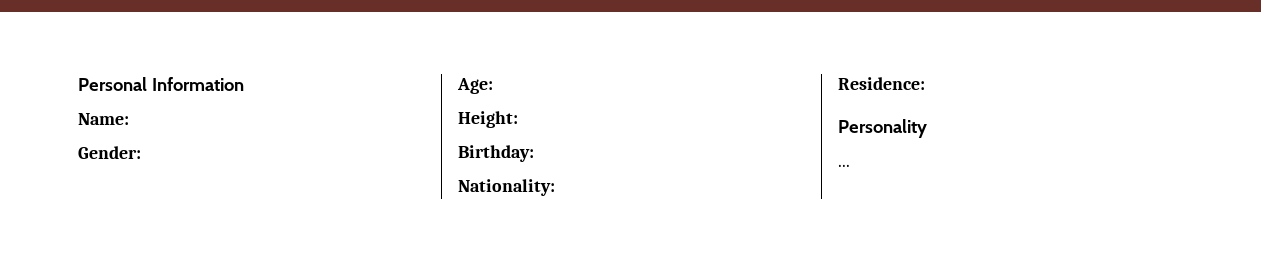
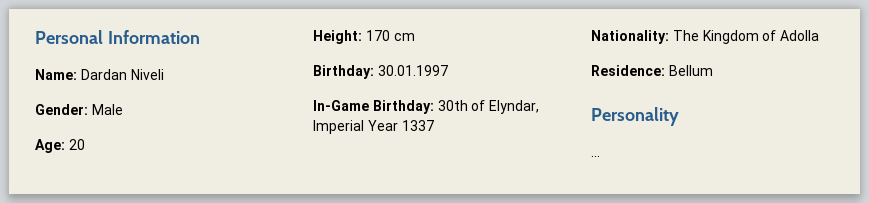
- Name:
+ Name: Dardan Niveli
- Gender:
+ Gender: Male
- Age:
+ Age: 20
- Height:
- Birthday:
- Nationality:
+ Height: 170 cm
+ Birthday: 30.01.1997
+ In-Game Birthday: 30th of Elyndar, Imperial Year 1337
+ Nationality: The Kingdom of Adolla
- Residence:
+ Residence: Bellum

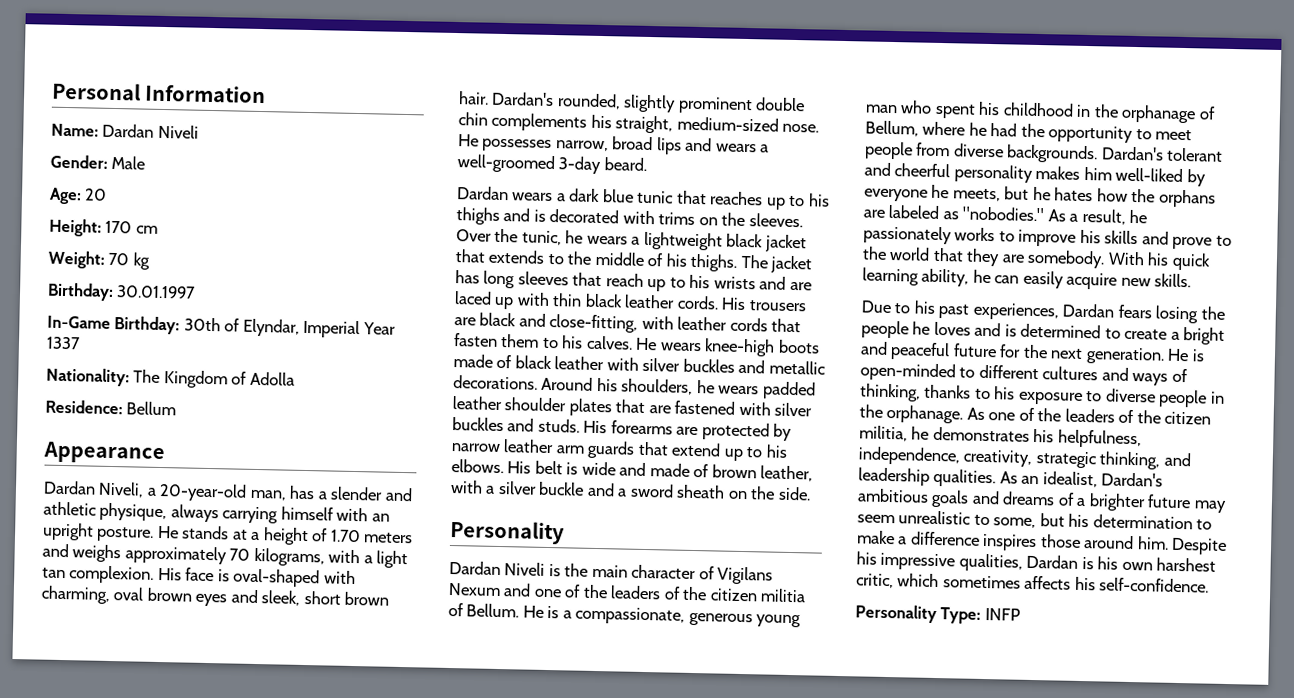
+ Weight: 70 kg
+ Appearance
+ Dardan Niveli, a 20-year-old man, has a slender and athletic physique, always carrying himself with an upright posture. He stands at a height of 1.70 meters and weighs approximately 70 kilograms, with a light tan complexion. His face is oval-shaped with charming, oval brown eyes and sleek, short brown hair. Dardan's rounded, slightly prominent double chin complements his straight, medium-sized nose. He possesses narrow, broad lips and wears a well-groomed 3-day beard.
+ Dardan wears a dark blue tunic that reaches up to his thighs and is decorated with trims on the sleeves. Over the tunic, he wears a lightweight black jacket that extends to the middle of his thighs. The jacket has long sleeves that reach up to his wrists and are laced up with thin black leather cords. His trousers are black and close-fitting, with leather cords that fasten them to his calves. He wears knee-high boots made of black leather with silver buckles and metallic decorations. Around his shoulders, he wears padded leather shoulder plates that are fastened with silver buckles and studs. His forearms are protected by narrow leather arm guards that extend up to his elbows. His belt is wide and made of brown leather, with a silver buckle and a sword sheath on the side.
  Personality
- ...
+ Dardan Niveli is the main character of Vigilans Nexum and one of the leaders of the citizen militia of Bellum. He is a compassionate, generous young man who spent his childhood in the orphanage of Bellum, where he had the opportunity to meet people from diverse backgrounds. Dardan's tolerant and cheerful personality makes him well-liked by everyone he meets, but he hates how the orphans are labeled as "nobodies." As a result, he passionately works to improve his skills and prove to the world that they are somebody. With his quick learning ability, he can easily acquire new skills.
+ Due to his past experiences, Dardan fears losing the people he loves and is determined to create a bright and peaceful future for the next generation. He is open-minded to different cultures and ways of thinking, thanks to his exposure to diverse people in the orphanage. As one of the leaders of the citizen militia, he demonstrates his helpfulness, independence, creativity, strategic thinking, and leadership qualities. As an idealist, Dardan's ambitious goals and dreams of a brighter future may seem unrealistic to some, but his determination to make a difference inspires those around him. Despite his impressive qualities, Dardan is his own harshest critic, which sometimes affects his self-confidence.
+ Personality Type: INFP

